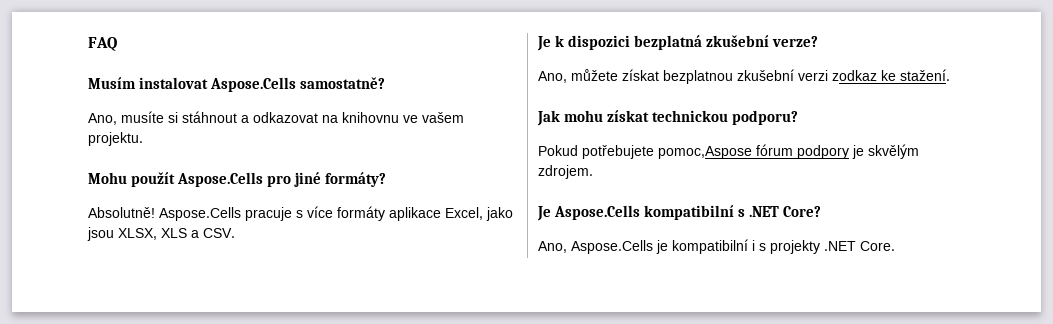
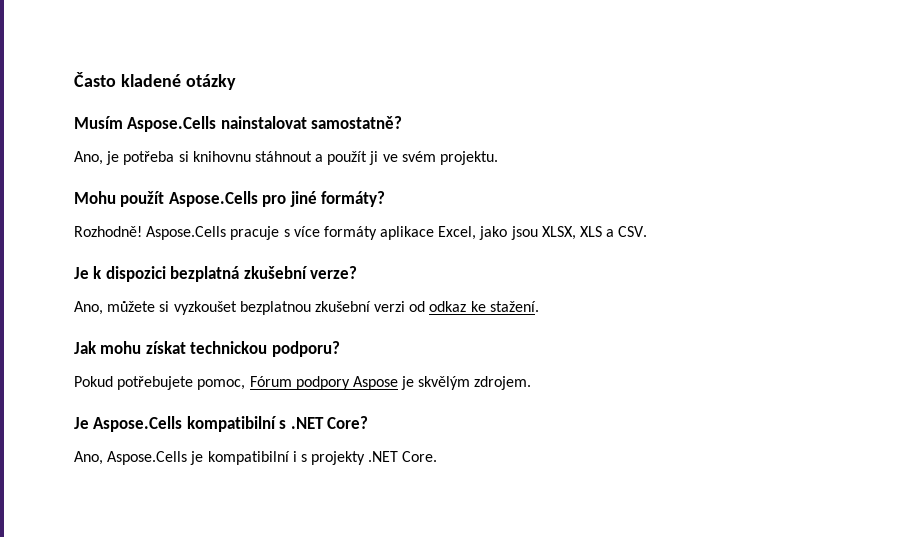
- FAQ
+ Často kladené otázky
- Musím instalovat Aspose.Cells samostatně?
+ Musím Aspose.Cells nainstalovat samostatně?
- Ano, musíte si stáhnout a odkazovat na knihovnu ve vašem projektu.
+ Ano, je potřeba si knihovnu stáhnout a použít ji ve svém projektu.
- Absolutně!
+ Rozhodně!
- Ano, můžete získat bezplatnou zkušební verzi zodkaz ke stažení.
+ Ano, můžete si vyzkoušet bezplatnou zkušební verzi od odkaz ke stažení.
- Pokud potřebujete pomoc,Aspose fórum podpory je skvělým zdrojem.
+ Pokud potřebujete pomoc, Fórum podpory Aspose je skvělým zdrojem.

